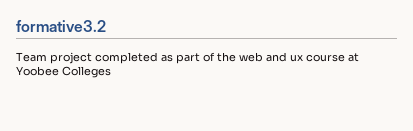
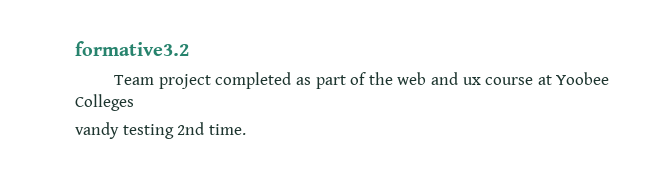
+ vandy testing 2nd time.

